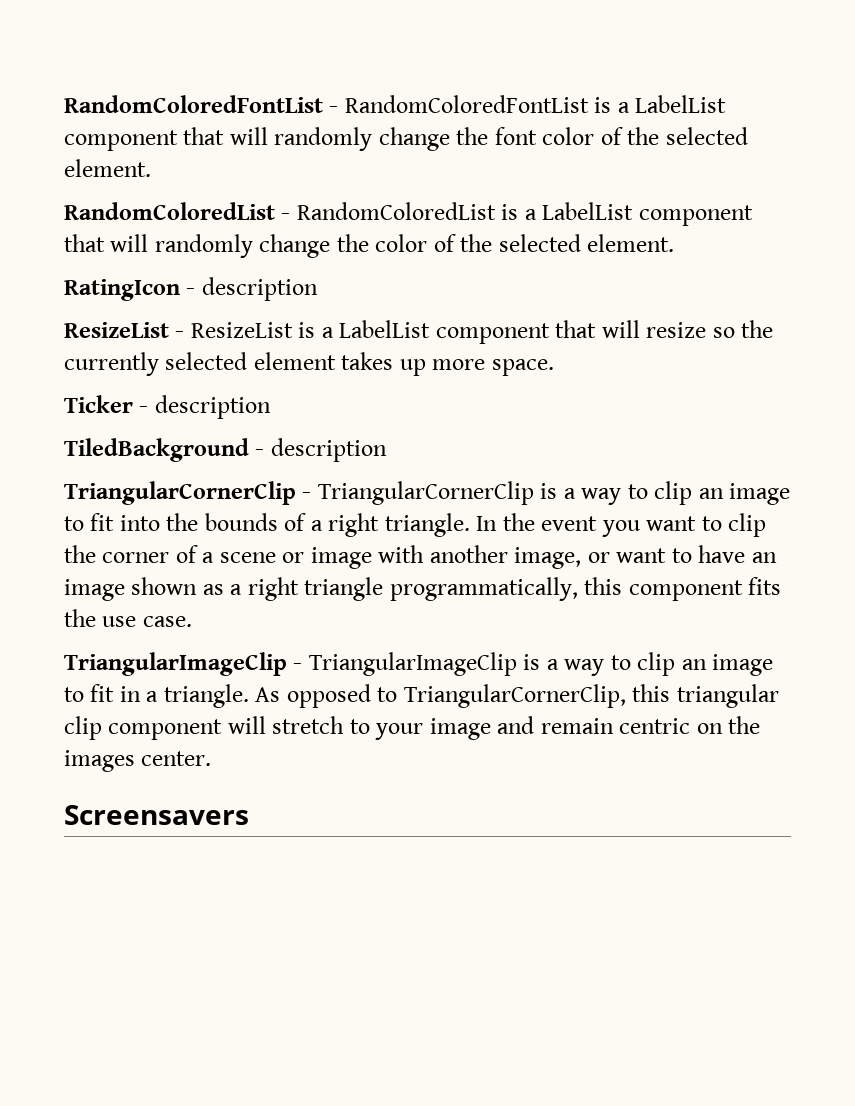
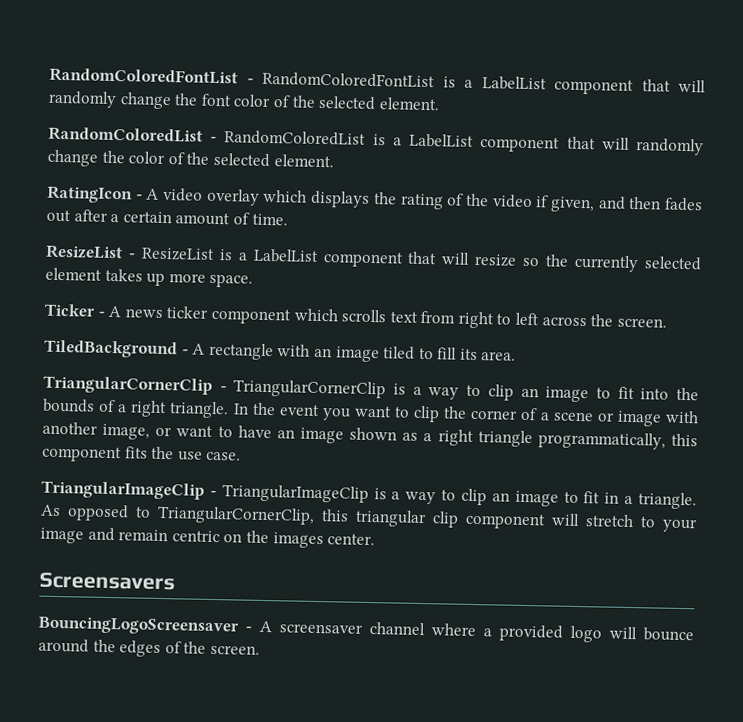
- RatingIcon - description
+ RatingIcon - A video overlay which displays the rating of the video if given, and then fades out after a certain amount of time.
- Ticker - description
- TiledBackground - description
+ Ticker - A news ticker component which scrolls text from right to left across the screen.
+ TiledBackground - A rectangle with an image tiled to fill its area.
+ BouncingLogoScreensaver - A screensaver channel where a provided logo will bounce around the edges of the screen.

